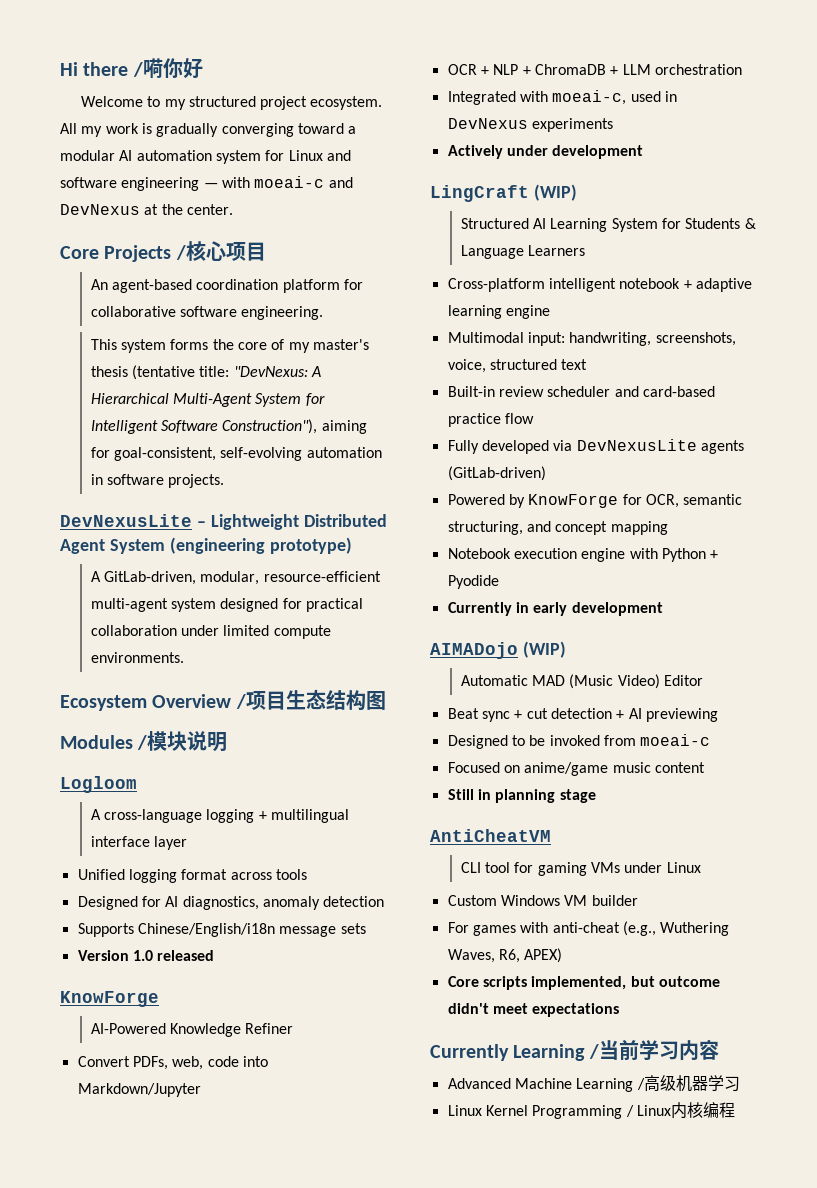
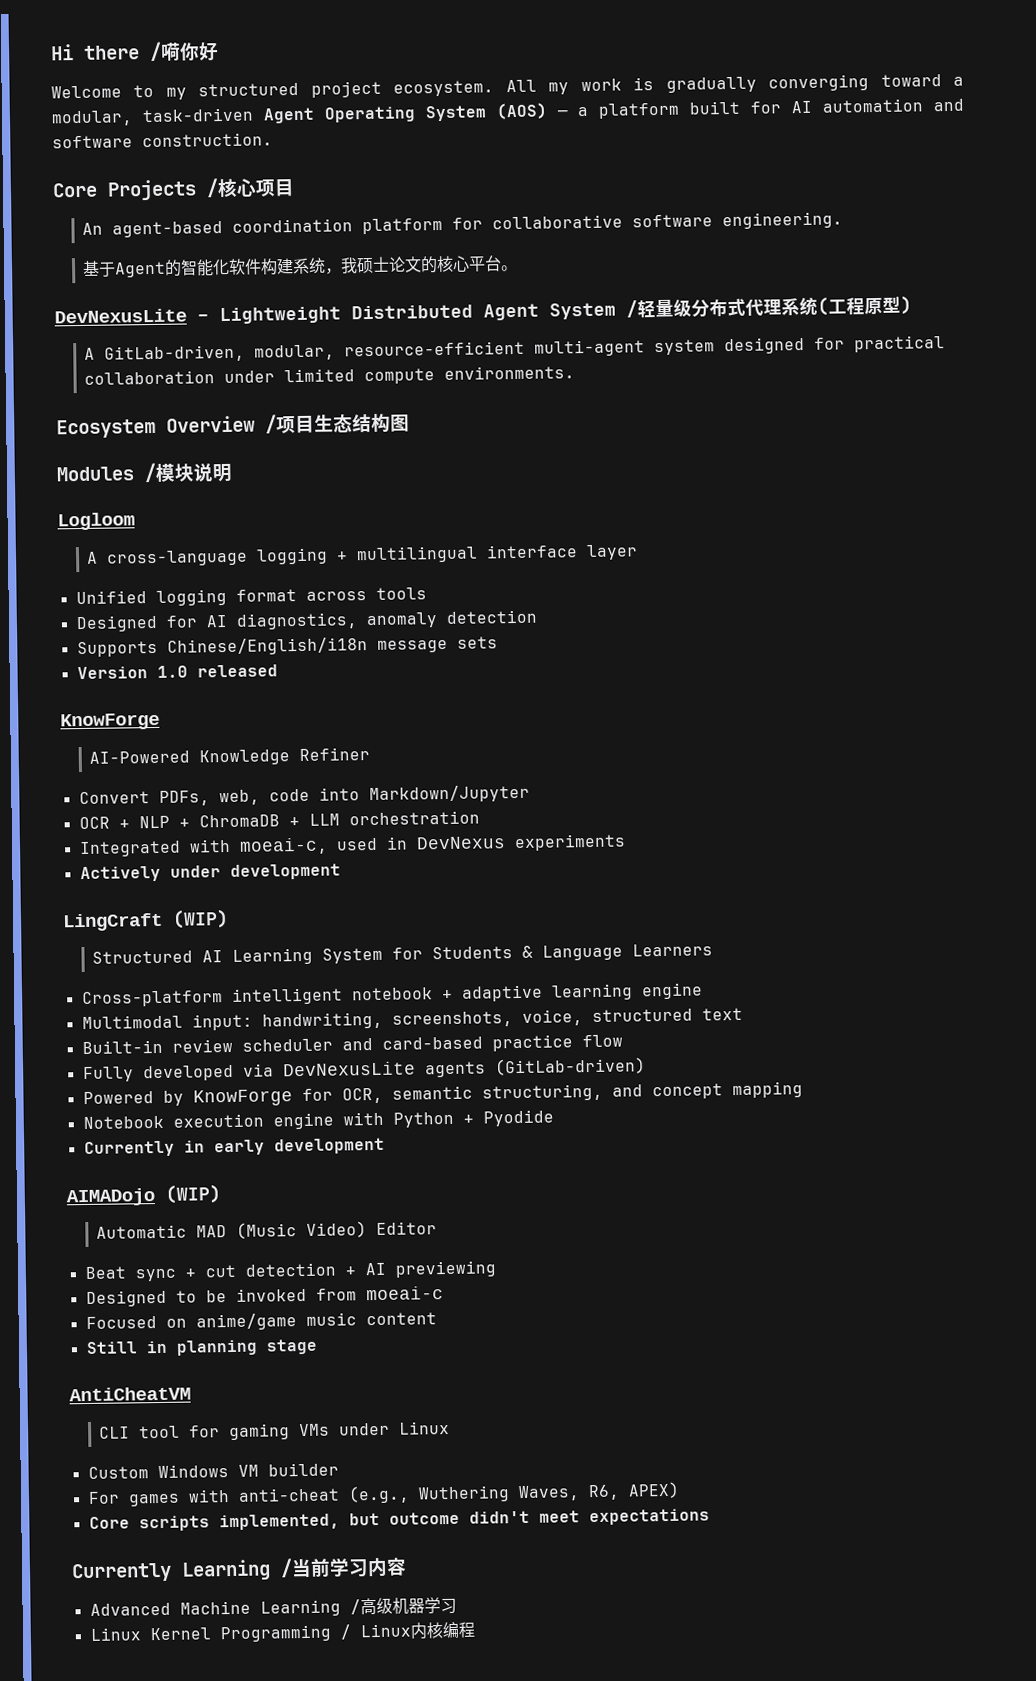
- All my work is gradually converging toward a modular AI automation system for Linux and software engineering — with moeai-c and DevNexus at the center.
+ All my work is gradually converging toward a modular, task-driven Agent Operating System (AOS) — a platform built for AI automation and software construction.
- This system forms the core of my master's thesis (tentative title: "DevNexus: A Hierarchical Multi-Agent System for Intelligent Software Construction"), aiming for goal-consistent, self-evolving automation in software projects.
+ 基于Agent的智能化软件构建系统，我硕士论文的核心平台。
- DevNexusLite – Lightweight Distributed Agent System (engineering prototype)
+ DevNexusLite – Lightweight Distributed Agent System /轻量级分布式代理系统(工程原型)

